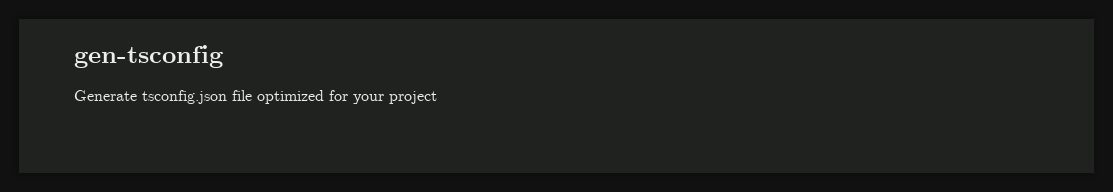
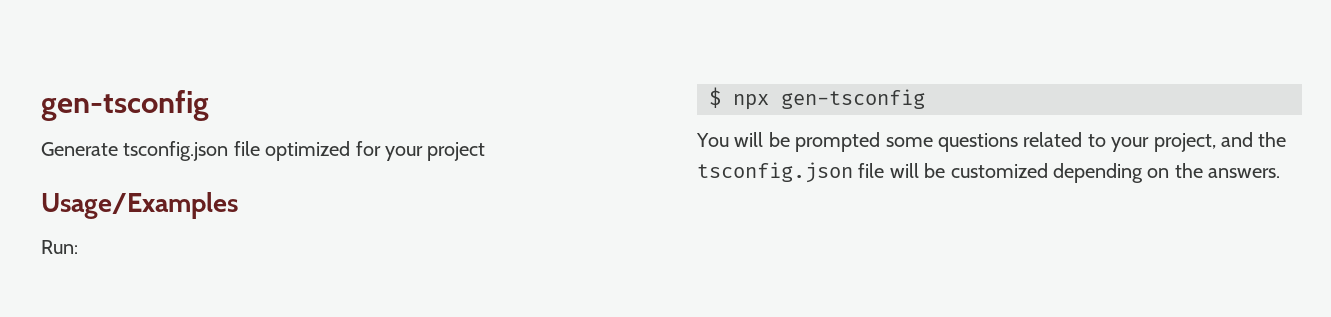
+ Usage/Examples
+ Run:
+ $ npx gen-tsconfig
+ You will be prompted some questions related to your project, and the tsconfig.json file will be customized depending on the answers.

